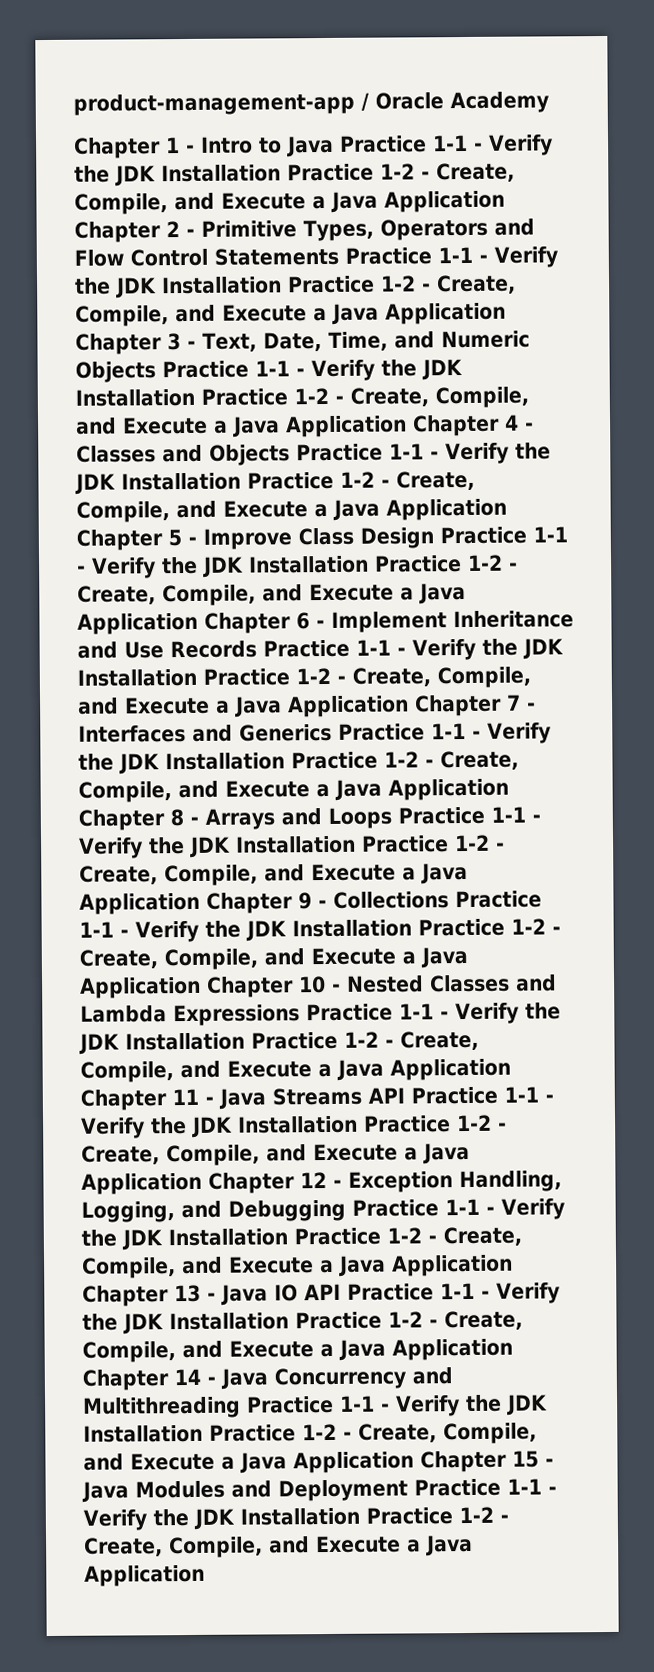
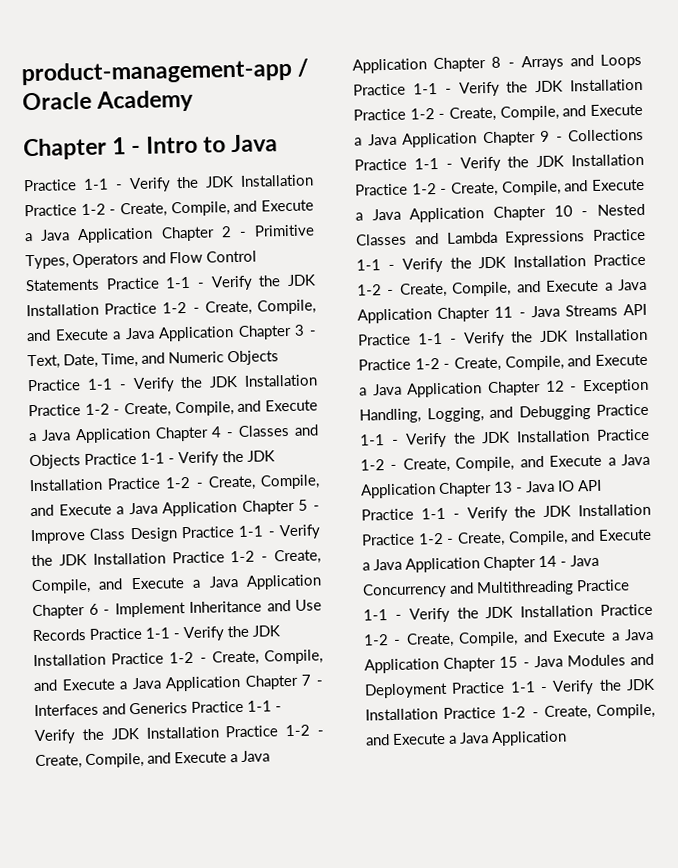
- Chapter 1 - Intro to Java Practice 1-1 - Verify the JDK Installation Practice 1-2 - Create, Compile, and Execute a Java Application Chapter 2 - Primitive Types, Operators and Flow Control Statements Practice 1-1 - Verify the JDK Installation Practice 1-2 - Create, Compile, and Execute a Java Application Chapter 3 - Text, Date, Time, and Numeric Objects Practice 1-1 - Verify the JDK Installation Practice 1-2 - Create, Compile, and Execute a Java Application Chapter 4 - Classes and Objects Practice 1-1 - Verify the JDK Installation Practice 1-2 - Create, Compile, and Execute a Java Application Chapter 5 - Improve Class Design Practice 1-1 - Verify the JDK Installation Practice 1-2 - Create, Compile, and Execute a Java Application Chapter 6 - Implement Inheritance and Use Records Practice 1-1 - Verify the JDK Installation Practice 1-2 - Create, Compile, and Execute a Java Application Chapter 7 - Interfaces and Generics Practice 1-1 - Verify the JDK Installation Practice 1-2 - Create, Compile, and Execute a Java Application Chapter 8 - Arrays and Loops Practice 1-1 - Verify the JDK Installation Practice 1-2 - Create, Compile, and Execute a Java Application Chapter 9 - Collections Practice 1-1 - Verify the JDK Installation Practice 1-2 - Create, Compile, and Execute a Java Application Chapter 10 - Nested Classes and Lambda Expressions Practice 1-1 - Verify the JDK Installation Practice 1-2 - Create, Compile, and Execute a Java Application Chapter 11 - Java Streams API Practice 1-1 - Verify the JDK Installation Practice 1-2 - Create, Compile, and Execute a Java Application Chapter 12 - Exception Handling, Logging, and Debugging Practice 1-1 - Verify the JDK Installation Practice 1-2 - Create, Compile, and Execute a Java Application Chapter 13 - Java IO API Practice 1-1 - Verify the JDK Installation Practice 1-2 - Create, Compile, and Execute a Java Application Chapter 14 - Java Concurrency and Multithreading Practice 1-1 - Verify the JDK Installation Practice 1-2 - Create, Compile, and Execute a Java Application Chapter 15 - Java Modules and Deployment Practice 1-1 - Verify the JDK Installation Practice 1-2 - Create, Compile, and Execute a Java Application
+ Chapter 1 - Intro to Java
+ Practice 1-1 - Verify the JDK Installation Practice 1-2 - Create, Compile, and Execute a Java Application Chapter 2 - Primitive Types, Operators and Flow Control Statements Practice 1-1 - Verify the JDK Installation Practice 1-2 - Create, Compile, and Execute a Java Application Chapter 3 - Text, Date, Time, and Numeric Objects Practice 1-1 - Verify the JDK Installation Practice 1-2 - Create, Compile, and Execute a Java Application Chapter 4 - Classes and Objects Practice 1-1 - Verify the JDK Installation Practice 1-2 - Create, Compile, and Execute a Java Application Chapter 5 - Improve Class Design Practice 1-1 - Verify the JDK Installation Practice 1-2 - Create, Compile, and Execute a Java Application Chapter 6 - Implement Inheritance and Use Records Practice 1-1 - Verify the JDK Installation Practice 1-2 - Create, Compile, and Execute a Java Application Chapter 7 - Interfaces and Generics Practice 1-1 - Verify the JDK Installation Practice 1-2 - Create, Compile, and Execute a Java Application Chapter 8 - Arrays and Loops Practice 1-1 - Verify the JDK Installation Practice 1-2 - Create, Compile, and Execute a Java Application Chapter 9 - Collections Practice 1-1 - Verify the JDK Installation Practice 1-2 - Create, Compile, and Execute a Java Application Chapter 10 - Nested Classes and Lambda Expressions Practice 1-1 - Verify the JDK Installation Practice 1-2 - Create, Compile, and Execute a Java Application Chapter 11 - Java Streams API Practice 1-1 - Verify the JDK Installation Practice 1-2 - Create, Compile, and Execute a Java Application Chapter 12 - Exception Handling, Logging, and Debugging Practice 1-1 - Verify the JDK Installation Practice 1-2 - Create, Compile, and Execute a Java Application Chapter 13 - Java IO API Practice 1-1 - Verify the JDK Installation Practice 1-2 - Create, Compile, and Execute a Java Application Chapter 14 - Java Concurrency and Multithreading Practice 1-1 - Verify the JDK Installation Practice 1-2 - Create, Compile, and Execute a Java Application Chapter 15 - Java Modules and Deployment Practice 1-1 - Verify the JDK Installation Practice 1-2 - Create, Compile, and Execute a Java Application

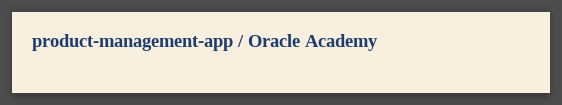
- Chapter 1 - Intro to Java
- Practice 1-1 - Verify the JDK Installation Practice 1-2 - Create, Compile, and Execute a Java Application Chapter 2 - Primitive Types, Operators and Flow Control Statements Practice 1-1 - Verify the JDK Installation Practice 1-2 - Create, Compile, and Execute a Java Application Chapter 3 - Text, Date, Time, and Numeric Objects Practice 1-1 - Verify the JDK Installation Practice 1-2 - Create, Compile, and Execute a Java Application Chapter 4 - Classes and Objects Practice 1-1 - Verify the JDK Installation Practice 1-2 - Create, Compile, and Execute a Java Application Chapter 5 - Improve Class Design Practice 1-1 - Verify the JDK Installation Practice 1-2 - Create, Compile, and Execute a Java Application Chapter 6 - Implement Inheritance and Use Records Practice 1-1 - Verify the JDK Installation Practice 1-2 - Create, Compile, and Execute a Java Application Chapter 7 - Interfaces and Generics Practice 1-1 - Verify the JDK Installation Practice 1-2 - Create, Compile, and Execute a Java Application Chapter 8 - Arrays and Loops Practice 1-1 - Verify the JDK Installation Practice 1-2 - Create, Compile, and Execute a Java Application Chapter 9 - Collections Practice 1-1 - Verify the JDK Installation Practice 1-2 - Create, Compile, and Execute a Java Application Chapter 10 - Nested Classes and Lambda Expressions Practice 1-1 - Verify the JDK Installation Practice 1-2 - Create, Compile, and Execute a Java Application Chapter 11 - Java Streams API Practice 1-1 - Verify the JDK Installation Practice 1-2 - Create, Compile, and Execute a Java Application Chapter 12 - Exception Handling, Logging, and Debugging Practice 1-1 - Verify the JDK Installation Practice 1-2 - Create, Compile, and Execute a Java Application Chapter 13 - Java IO API Practice 1-1 - Verify the JDK Installation Practice 1-2 - Create, Compile, and Execute a Java Application Chapter 14 - Java Concurrency and Multithreading Practice 1-1 - Verify the JDK Installation Practice 1-2 - Create, Compile, and Execute a Java Application Chapter 15 - Java Modules and Deployment Practice 1-1 - Verify the JDK Installation Practice 1-2 - Create, Compile, and Execute a Java Application

